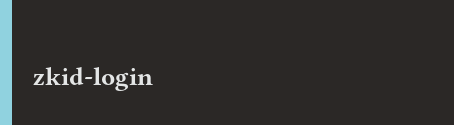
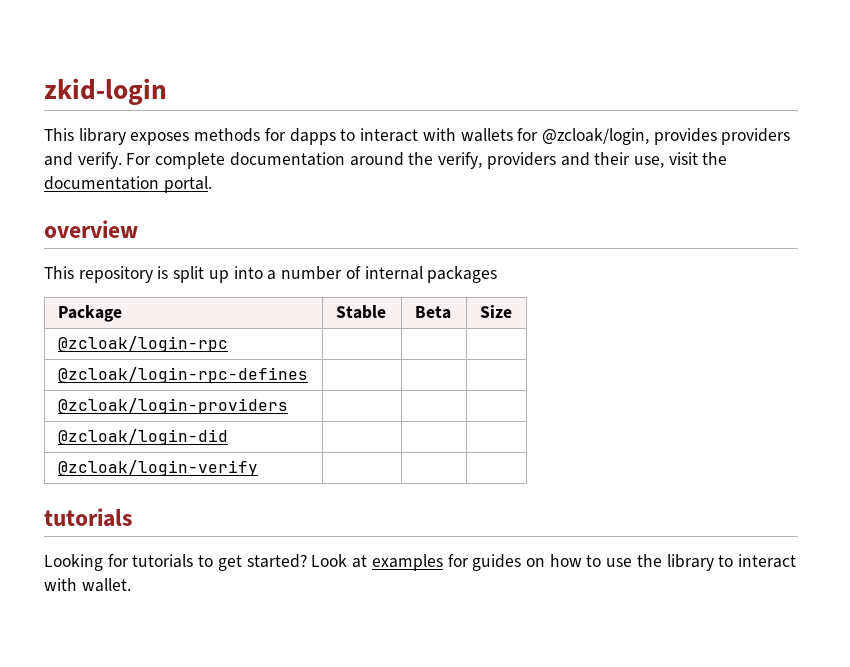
+ This library exposes methods for dapps to interact with wallets for @zcloak/login, provides providers and verify. For complete documentation around the verify, providers and their use, visit the documentation portal.
+ overview
+ This repository is split up into a number of internal packages
+ Package | Stable | Beta | Size
+ @zcloak/login-rpc | | |
+ @zcloak/login-rpc-defines | | |
+ @zcloak/login-providers | | |
+ @zcloak/login-did | | |
+ @zcloak/login-verify | | |
+ tutorials
+ Looking for tutorials to get started? Look at examples for guides on how to use the library to interact with wallet.

